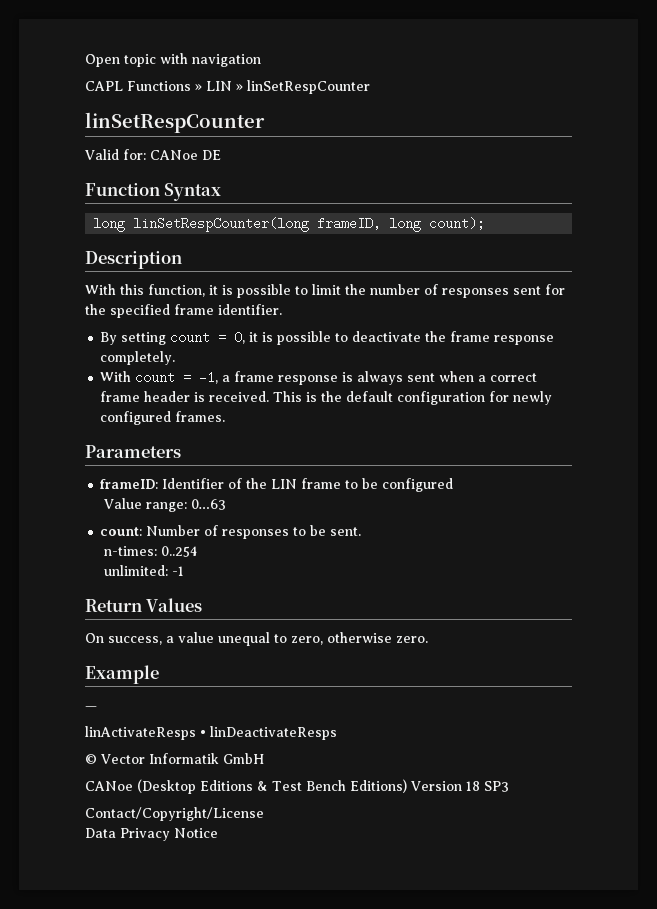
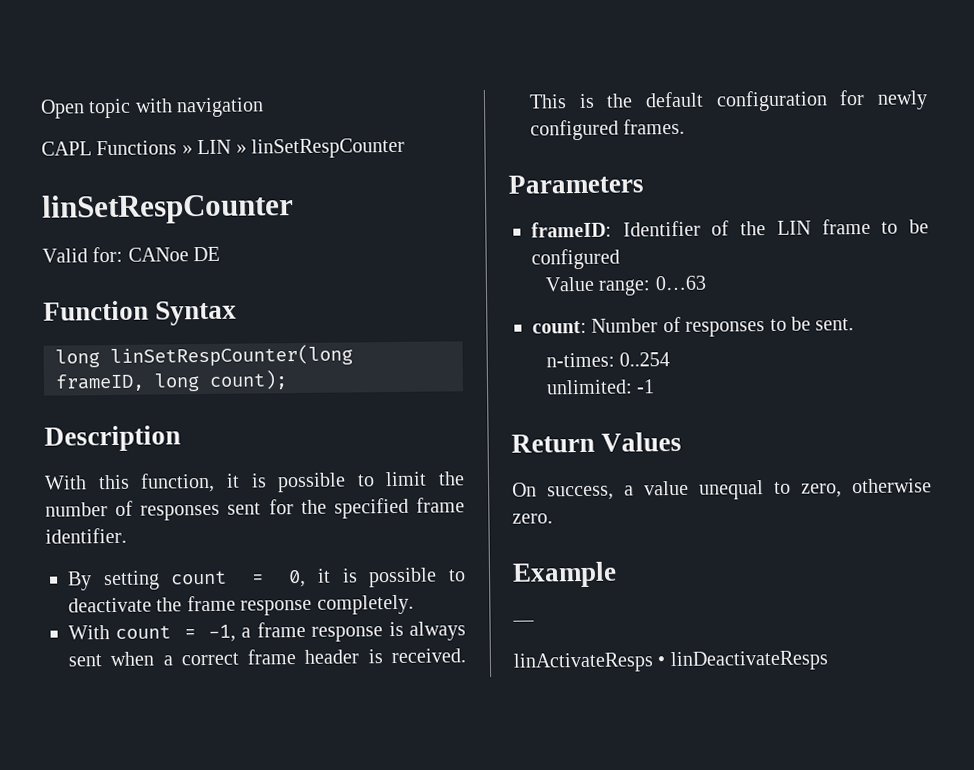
- © Vector Informatik GmbH
- CANoe (Desktop Editions & Test Bench Editions) Version 18 SP3
- Contact/Copyright/License
- Data Privacy Notice

